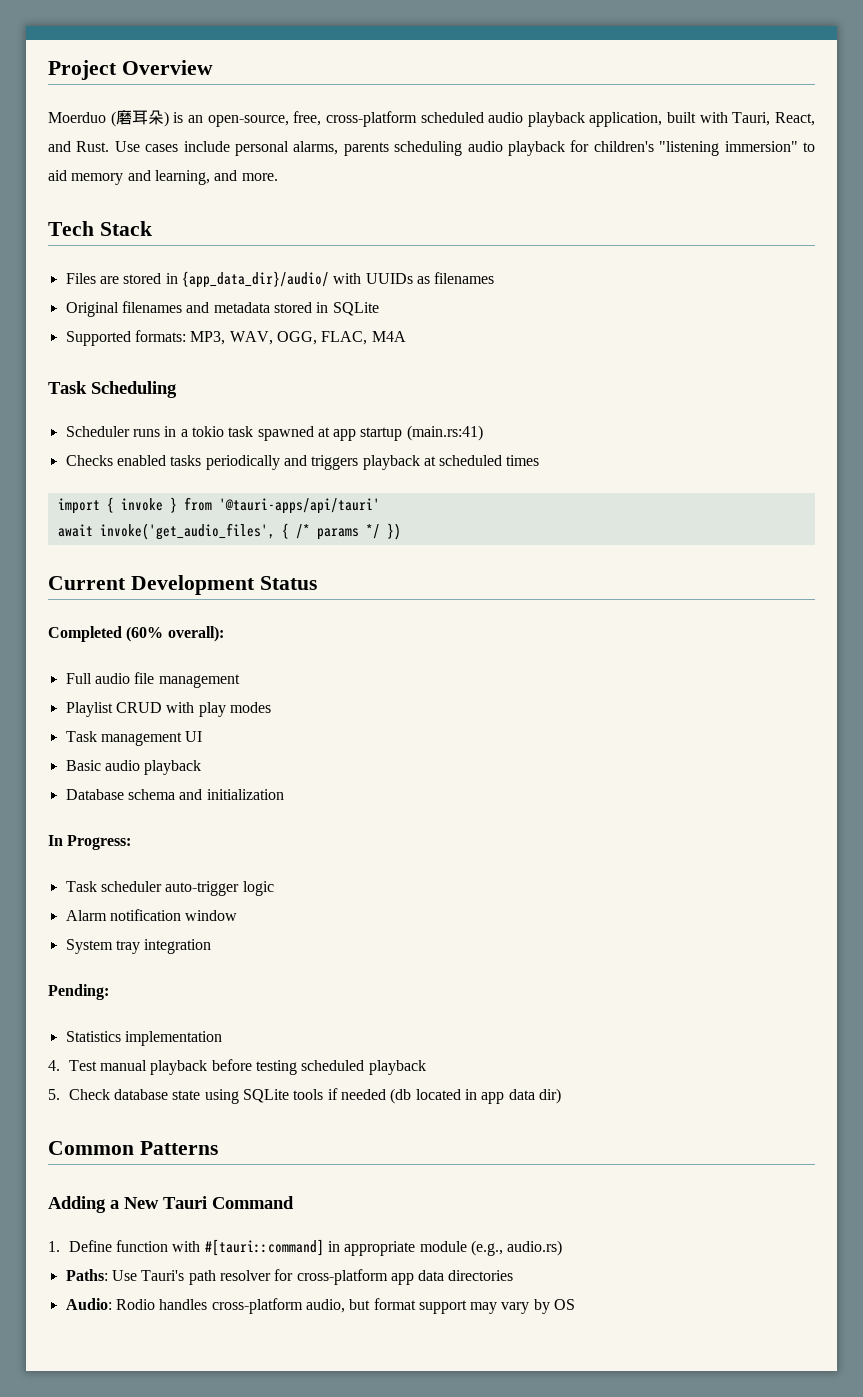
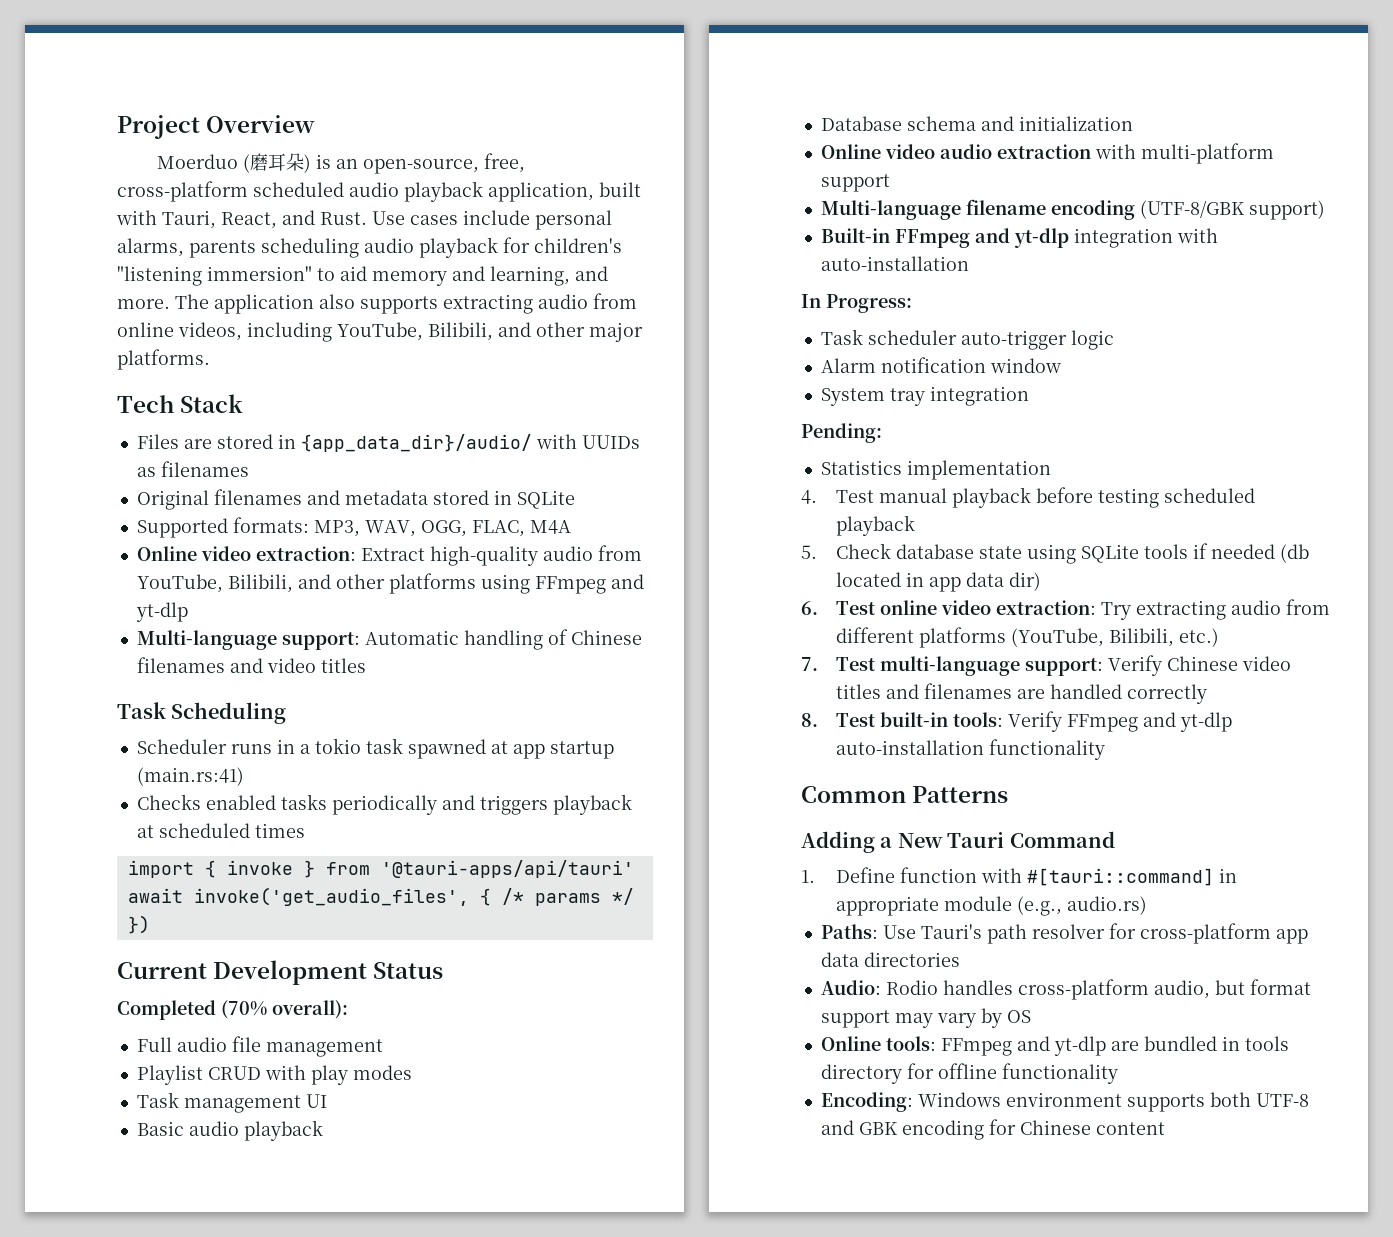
+ The application also supports extracting audio from online videos, including YouTube, Bilibili, and other major platforms.
+ Online video extraction: Extract high-quality audio from YouTube, Bilibili, and other platforms using FFmpeg and yt-dlp
+ Multi-language support: Automatic handling of Chinese filenames and video titles
- Completed (60% overall):
+ Completed (70% overall):
+ Online video audio extraction with multi-platform support
+ Multi-language filename encoding (UTF-8/GBK support)
+ Built-in FFmpeg and yt-dlp integration with auto-installation
+ 6. Test online video extraction: Try extracting audio from different platforms (YouTube, Bilibili, etc.)
+ 7. Test multi-language support: Verify Chinese video titles and filenames are handled correctly
+ 8. Test built-in tools: Verify FFmpeg and yt-dlp auto-installation functionality
+ Online tools: FFmpeg and yt-dlp are bundled in tools directory for offline functionality
+ Encoding: Windows environment supports both UTF-8 and GBK encoding for Chinese content

